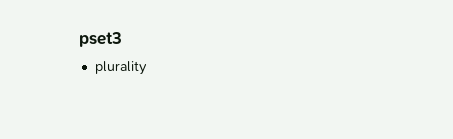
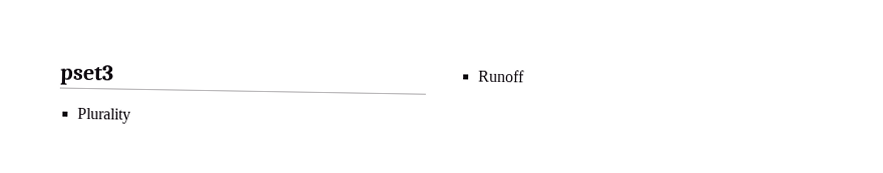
- plurality
+ Plurality
+ Runoff

